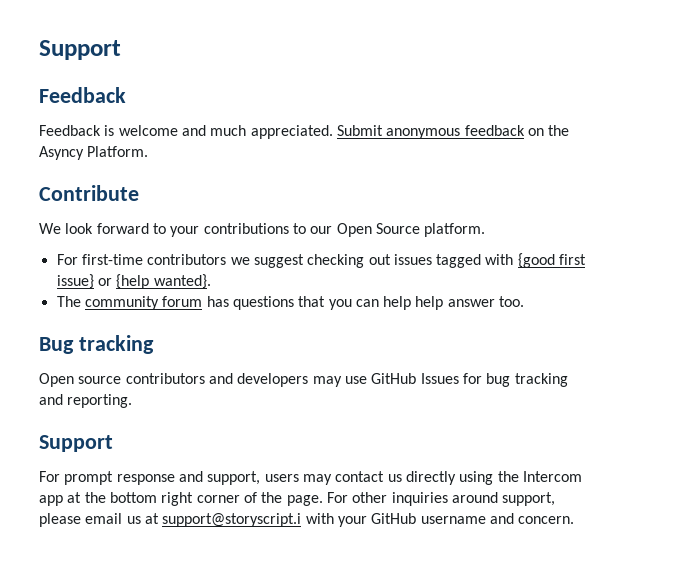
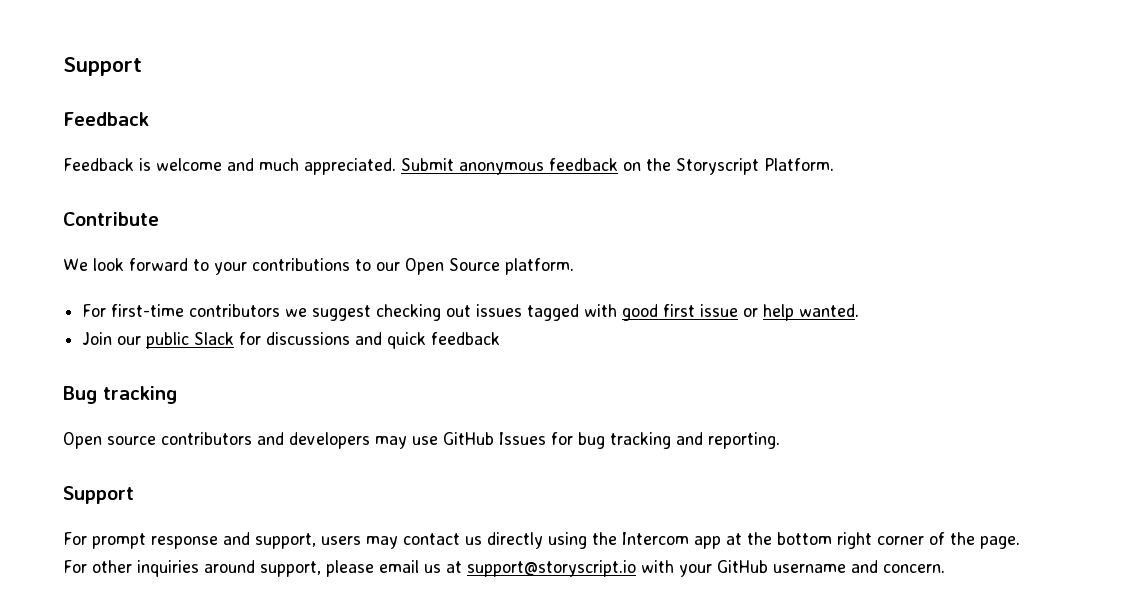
- Submit anonymous feedback on the Asyncy Platform.
+ Submit anonymous feedback on the Storyscript Platform.
- For first-time contributors we suggest checking out issues tagged with {good first issue} or {help wanted}.
- The community forum has questions that you can help help answer too.
+ For first-time contributors we suggest checking out issues tagged with good first issue or help wanted.
+ Join our public Slack for discussions and quick feedback
- For other inquiries around support, please email us at support@storyscript.i with your GitHub username and concern.
+ For other inquiries around support, please email us at support@storyscript.io with your GitHub username and concern.

